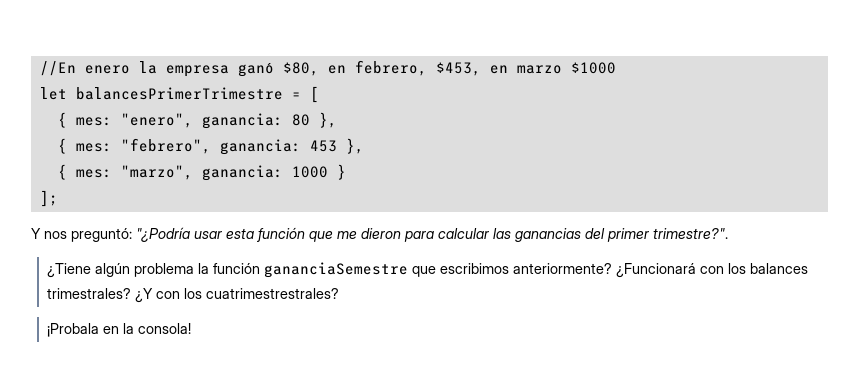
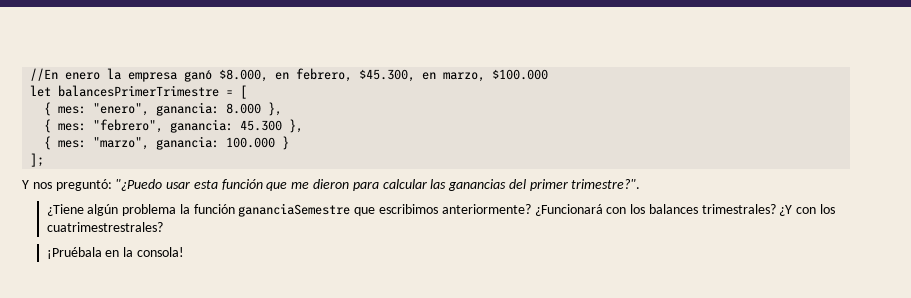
- //En enero la empresa ganó $80, en febrero, $453, en marzo $1000
+ //En enero la empresa ganó $8.000, en febrero, $45.300, en marzo, $100.000
- { mes: "enero", ganancia: 80 },
+ { mes: "enero", ganancia: 8.000 },
- { mes: "febrero", ganancia: 453 },
+ { mes: "febrero", ganancia: 45.300 },
- { mes: "marzo", ganancia: 1000 }
+ { mes: "marzo", ganancia: 100.000 }
- Y nos preguntó: "¿Podría usar esta función que me dieron para calcular las ganancias del primer trimestre?".
+ Y nos preguntó: "¿Puedo usar esta función que me dieron para calcular las ganancias del primer trimestre?".
- ¡Probala en la consola!
+ ¡Pruébala en la consola!

